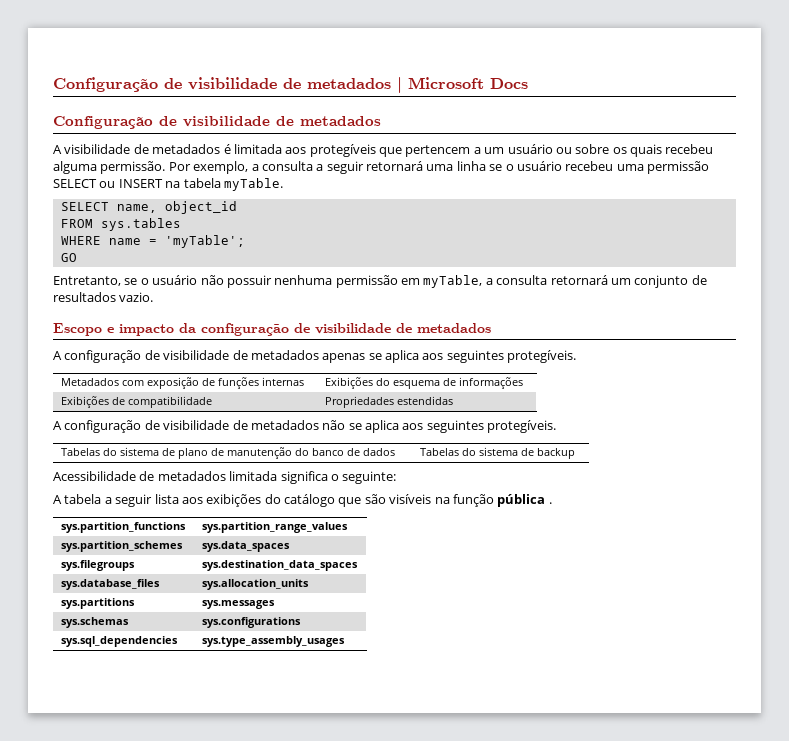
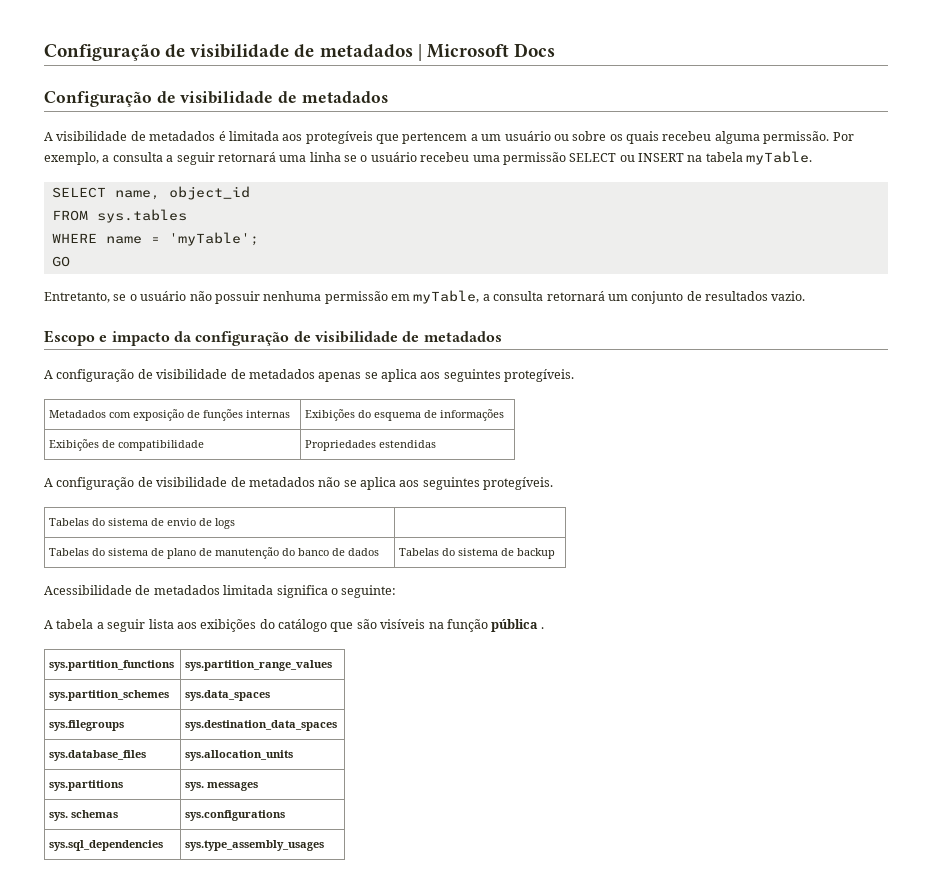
+ Tabelas do sistema de envio de logs |
- sys.partitions | sys.messages
- sys.schemas | sys.configurations
+ sys.partitions | sys. messages
+ sys. schemas | sys.configurations

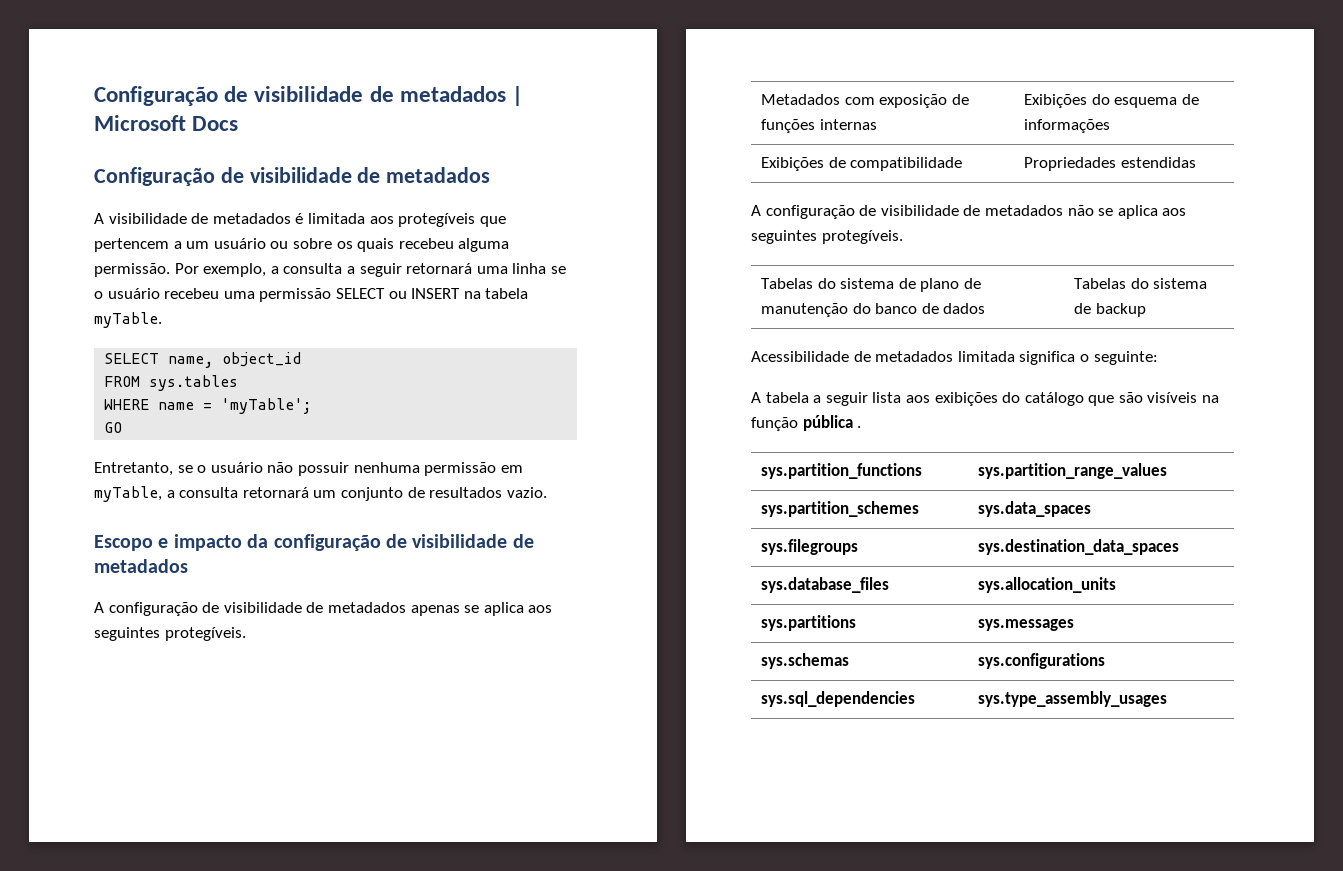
- Tabelas do sistema de envio de logs |
- sys.partitions | sys. messages
- sys. schemas | sys.configurations
+ sys.partitions | sys.messages
+ sys.schemas | sys.configurations

